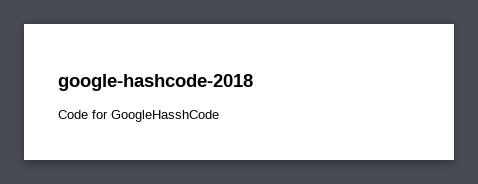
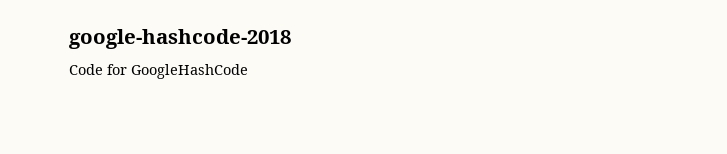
- Code for GoogleHasshCode
+ Code for GoogleHashCode

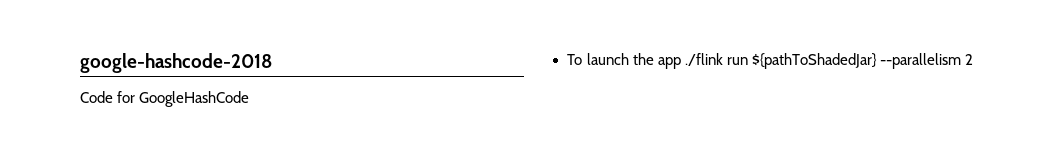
+ To launch the app ./flink run ${pathToShadedJar} --parallelism 2

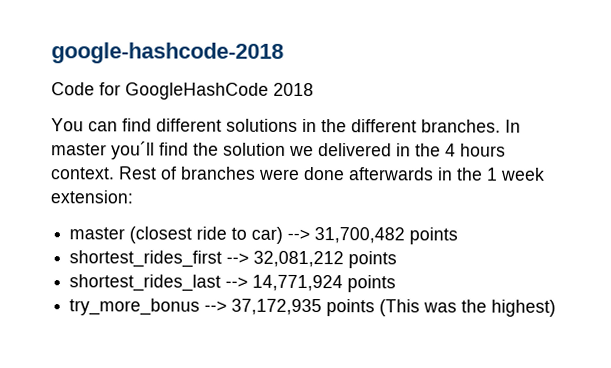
- Code for GoogleHashCode
- To launch the app ./flink run ${pathToShadedJar} --parallelism 2
+ Code for GoogleHashCode 2018
+ You can find different solutions in the different branches. In master you´ll find the solution we delivered in the 4 hours context. Rest of branches were done afterwards in the 1 week extension:
+ master (closest ride to car) --> 31,700,482 points
+ shortest_rides_first --> 32,081,212 points
+ shortest_rides_last --> 14,771,924 points
+ try_more_bonus --> 37,172,935 points (This was the highest)

